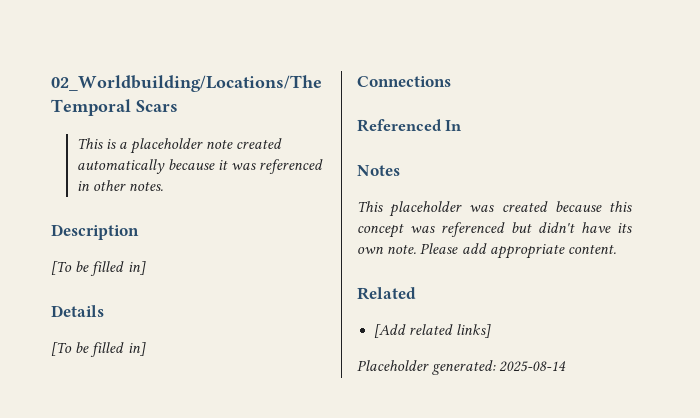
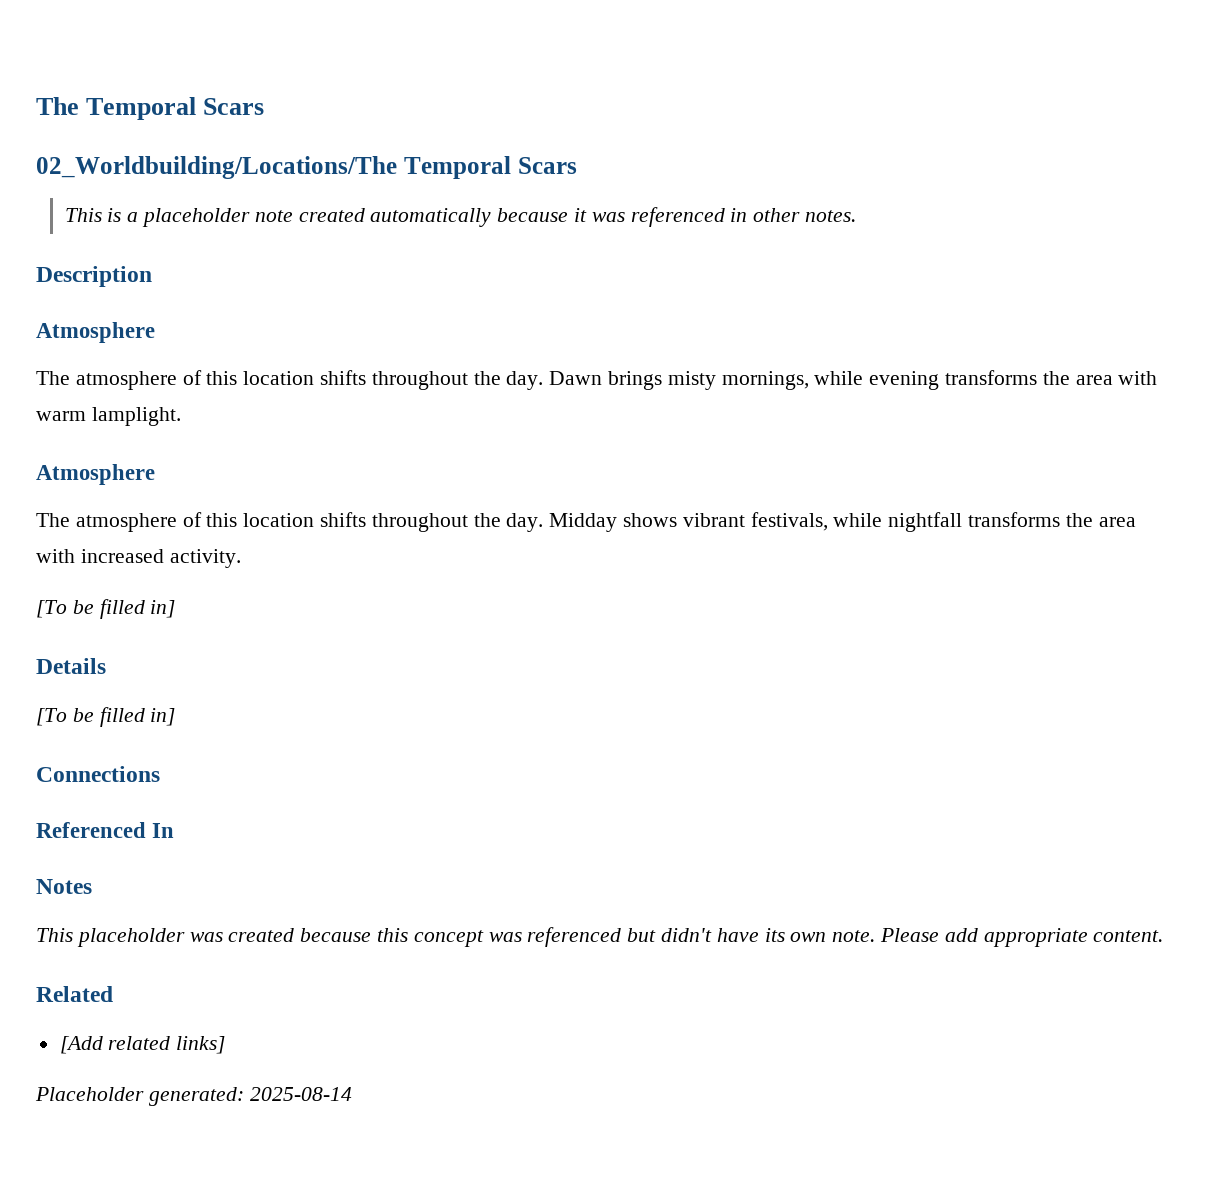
+ The Temporal Scars
  Description
+ Atmosphere
+ The atmosphere of this location shifts throughout the day. Dawn brings misty mornings, while evening transforms the area with warm lamplight.
+ Atmosphere
+ The atmosphere of this location shifts throughout the day. Midday shows vibrant festivals, while nightfall transforms the area with increased activity.

